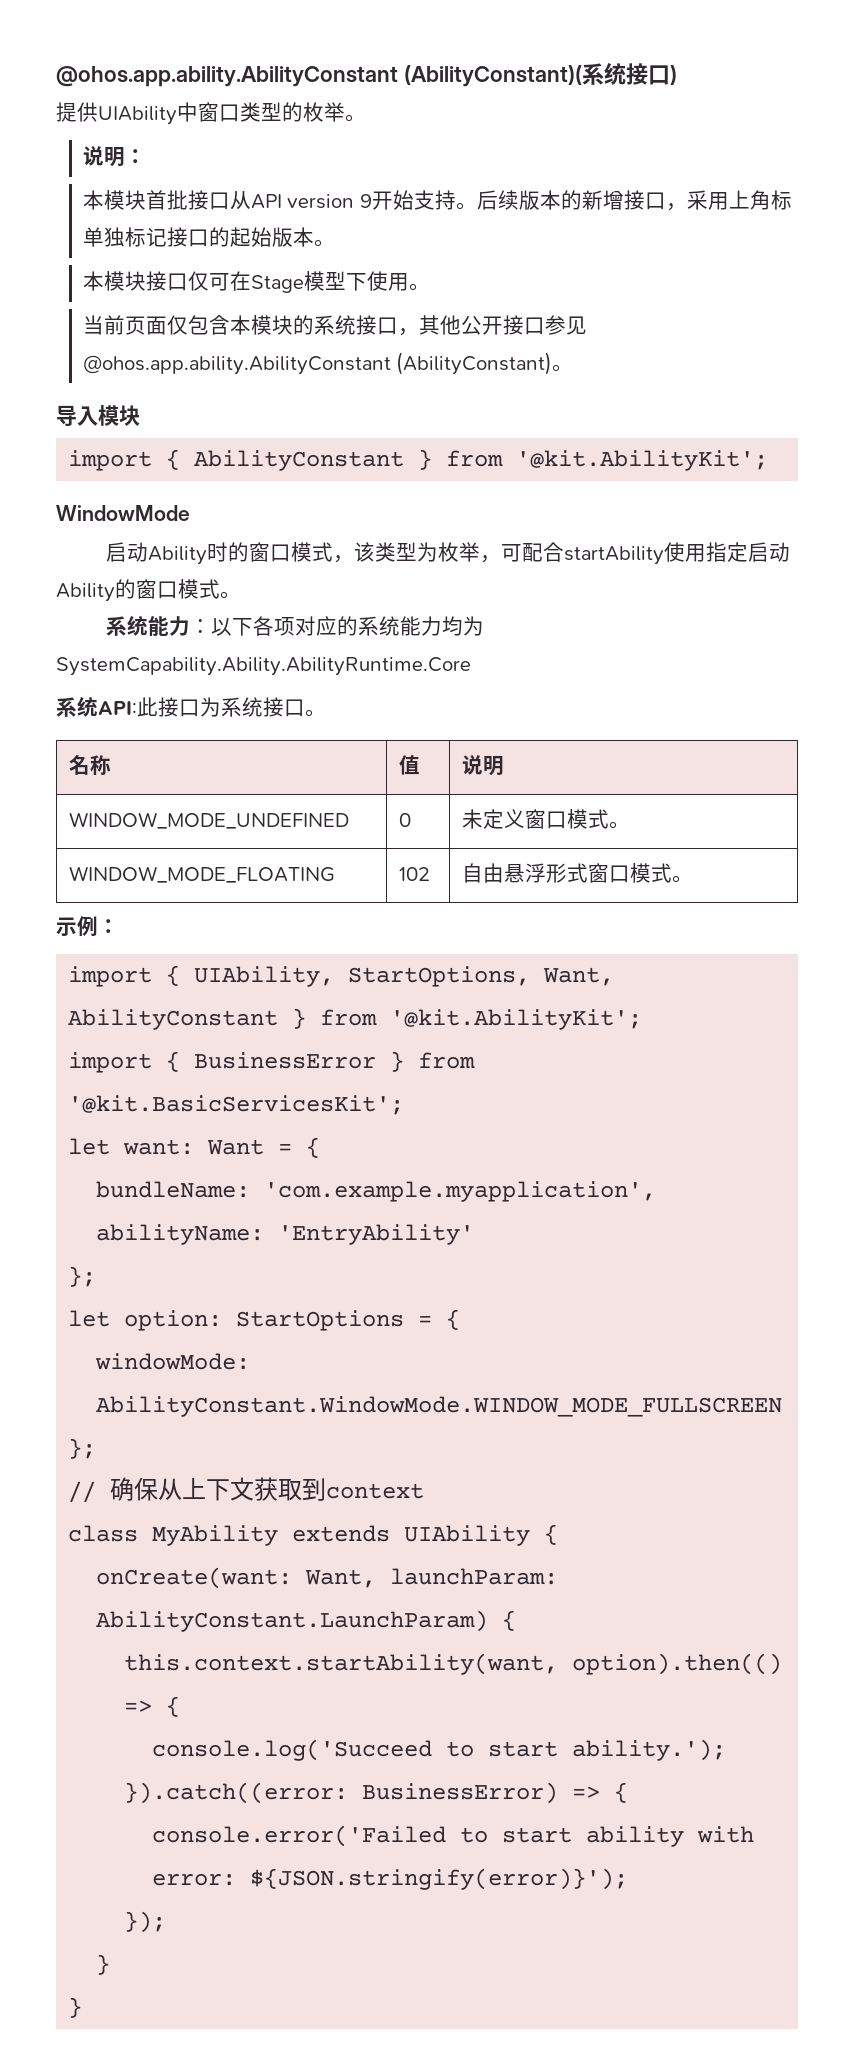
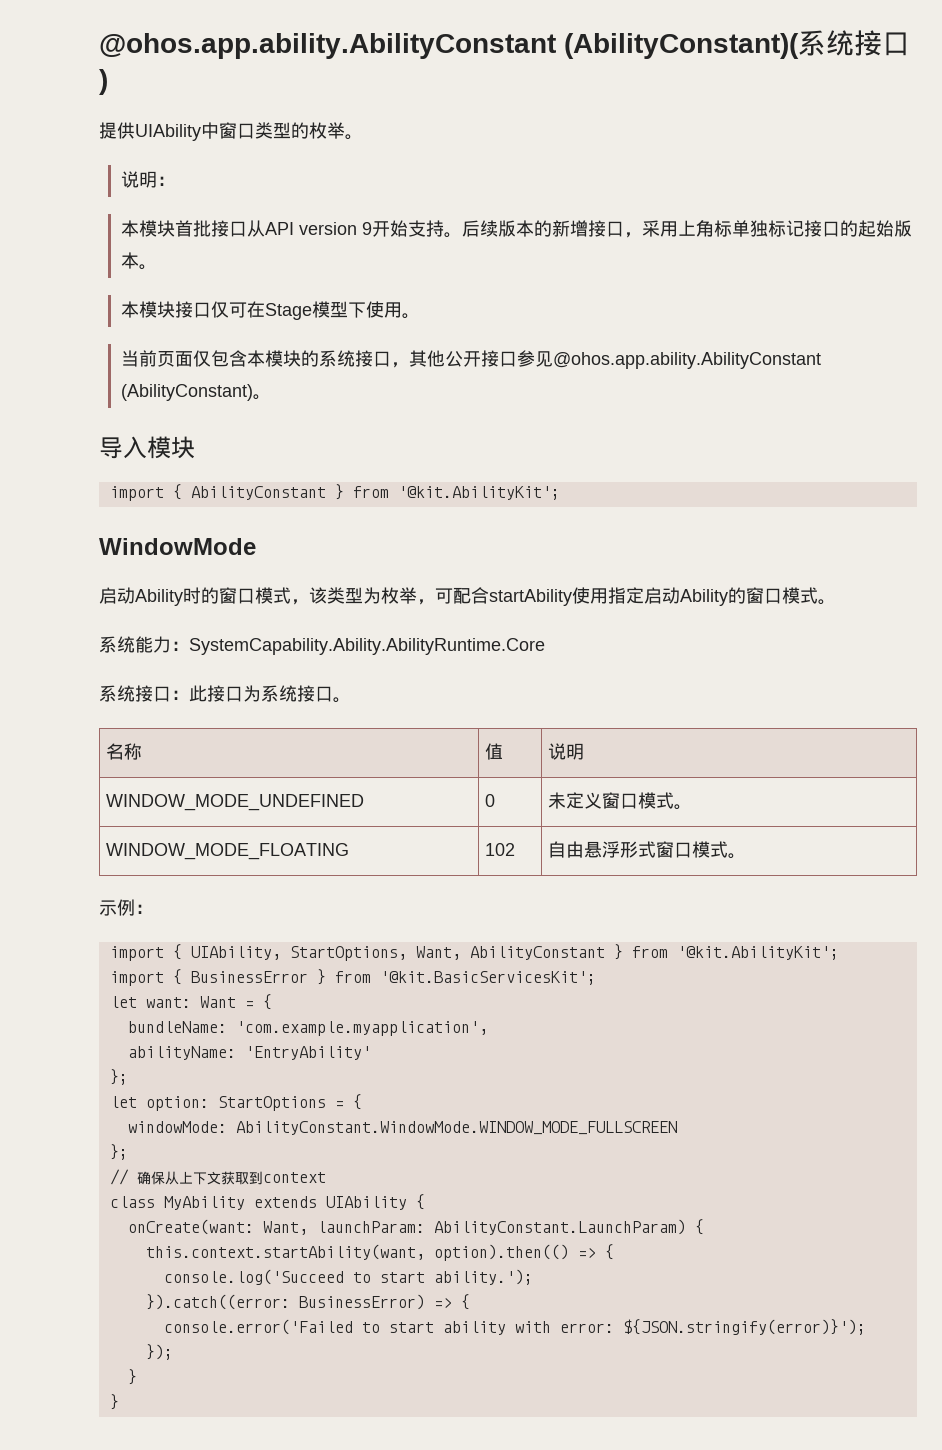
- 系统能力：以下各项对应的系统能力均为SystemCapability.Ability.AbilityRuntime.Core
+ 系统能力：SystemCapability.Ability.AbilityRuntime.Core
- 系统API:此接口为系统接口。
+ 系统接口：此接口为系统接口。

